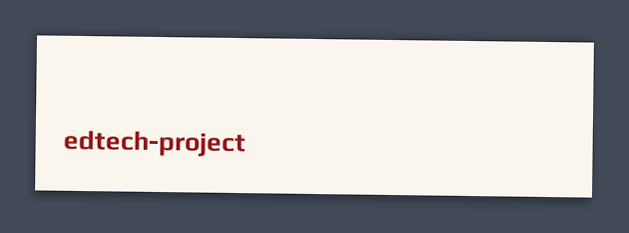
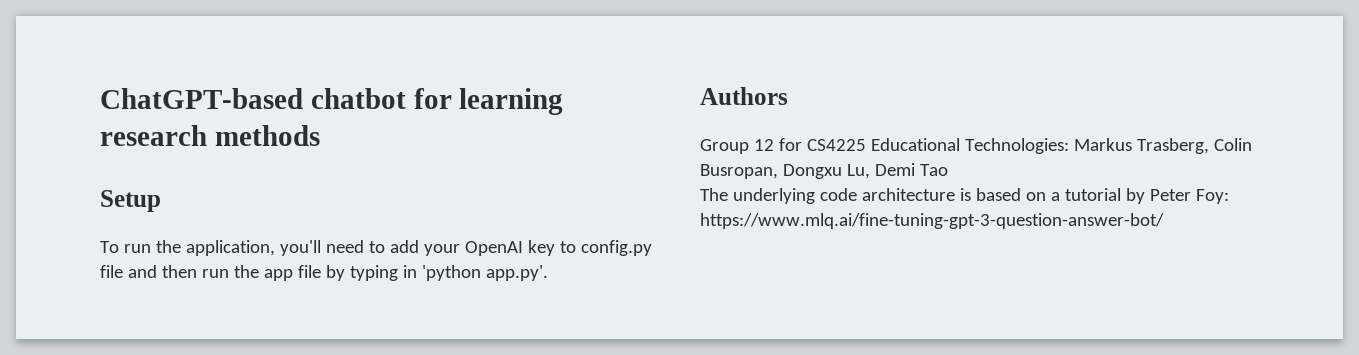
- edtech-project
+ ChatGPT-based chatbot for learning research methods
+ Setup
+ To run the application, you'll need to add your OpenAI key to config.py file and then run the app file by typing in 'python app.py'.
+ Authors
+ Group 12 for CS4225 Educational Technologies: Markus Trasberg, Colin Busropan, Dongxu Lu, Demi Tao
+ The underlying code architecture is based on a tutorial by Peter Foy: https://www.mlq.ai/fine-tuning-gpt-3-question-answer-bot/

